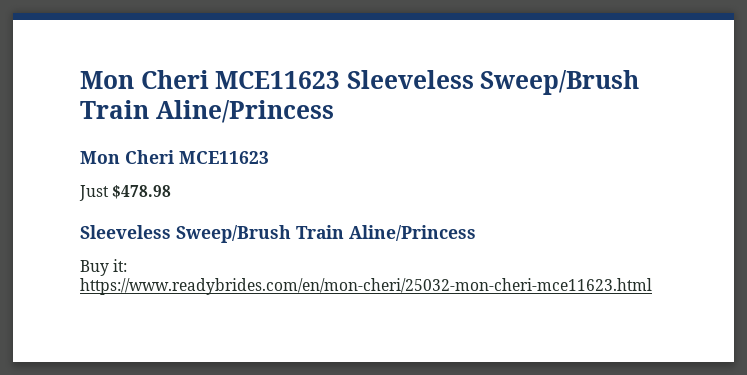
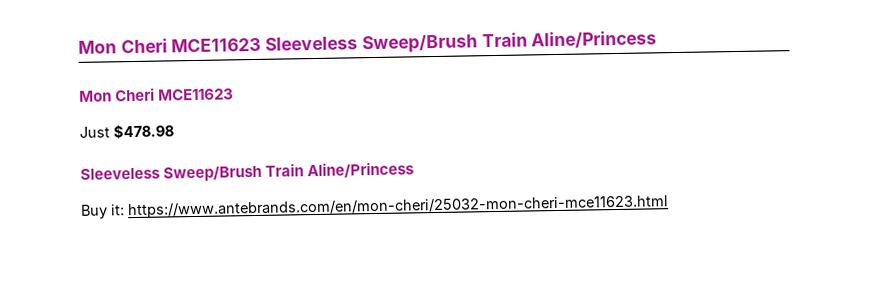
- Buy it: https://www.readybrides.com/en/mon-cheri/25032-mon-cheri-mce11623.html
+ Buy it: https://www.antebrands.com/en/mon-cheri/25032-mon-cheri-mce11623.html

